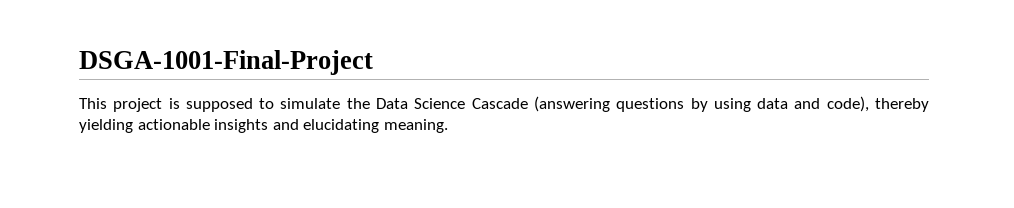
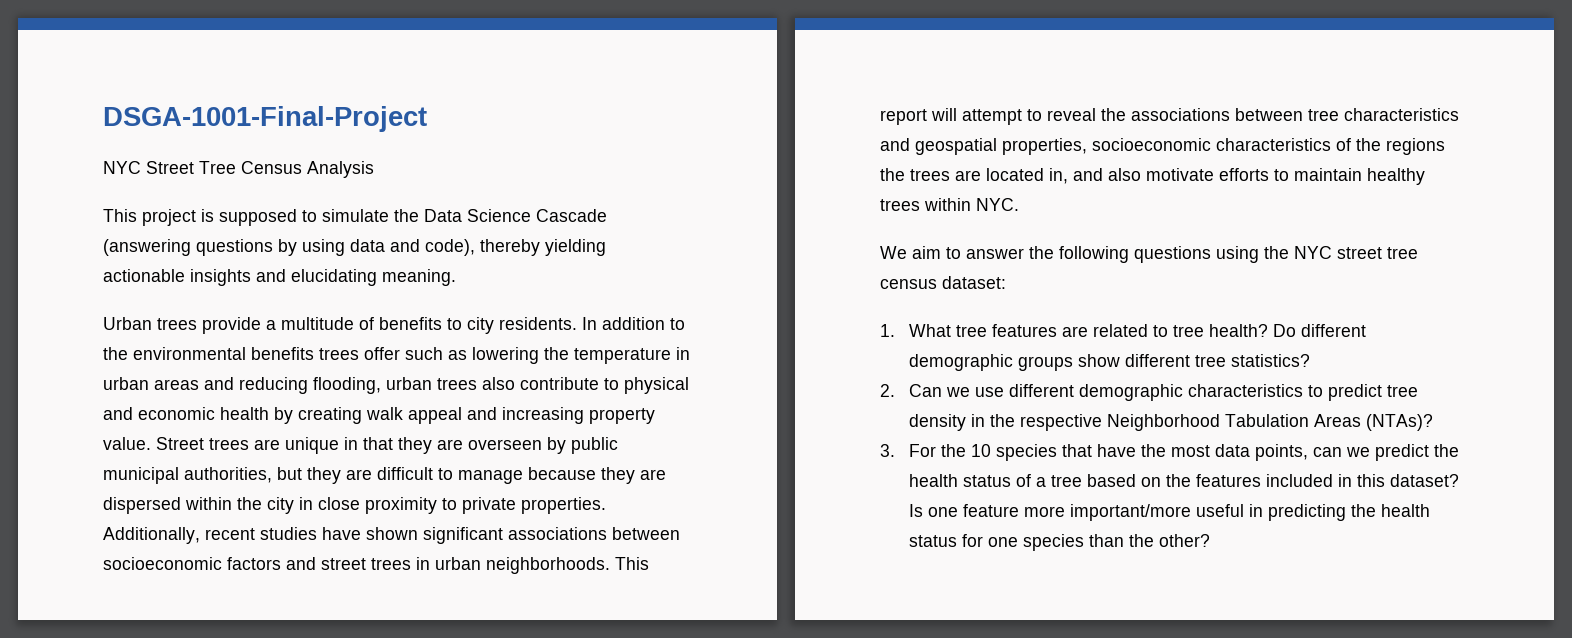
+ NYC Street Tree Census Analysis
+ Urban trees provide a multitude of benefits to city residents. In addition to the environmental benefits trees offer such as lowering the temperature in urban areas and reducing flooding, urban trees also contribute to physical and economic health by creating walk appeal and increasing property value. Street trees are unique in that they are overseen by public municipal authorities, but they are difficult to manage because they are dispersed within the city in close proximity to private properties. Additionally, recent studies have shown significant associations between socioeconomic factors and street trees in urban neighborhoods. This report will attempt to reveal the associations between tree characteristics and geospatial properties, socioeconomic characteristics of the regions the trees are located in, and also motivate efforts to maintain healthy trees within NYC.
+ We aim to answer the following questions using the NYC street tree census dataset:
+ 1. What tree features are related to tree health? Do different demographic groups show different tree statistics?
+ 2. Can we use different demographic characteristics to predict tree density in the respective Neighborhood Tabulation Areas (NTAs)?
+ 3. For the 10 species that have the most data points, can we predict the health status of a tree based on the features included in this dataset? Is one feature more important/more useful in predicting the health status for one species than the other?

